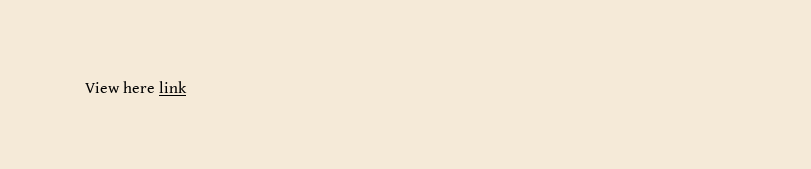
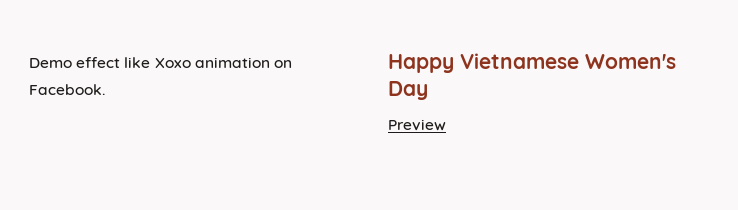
- View here link
+ Demo effect like Xoxo animation on Facebook.
+ Happy Vietnamese Women's Day
+ Preview

